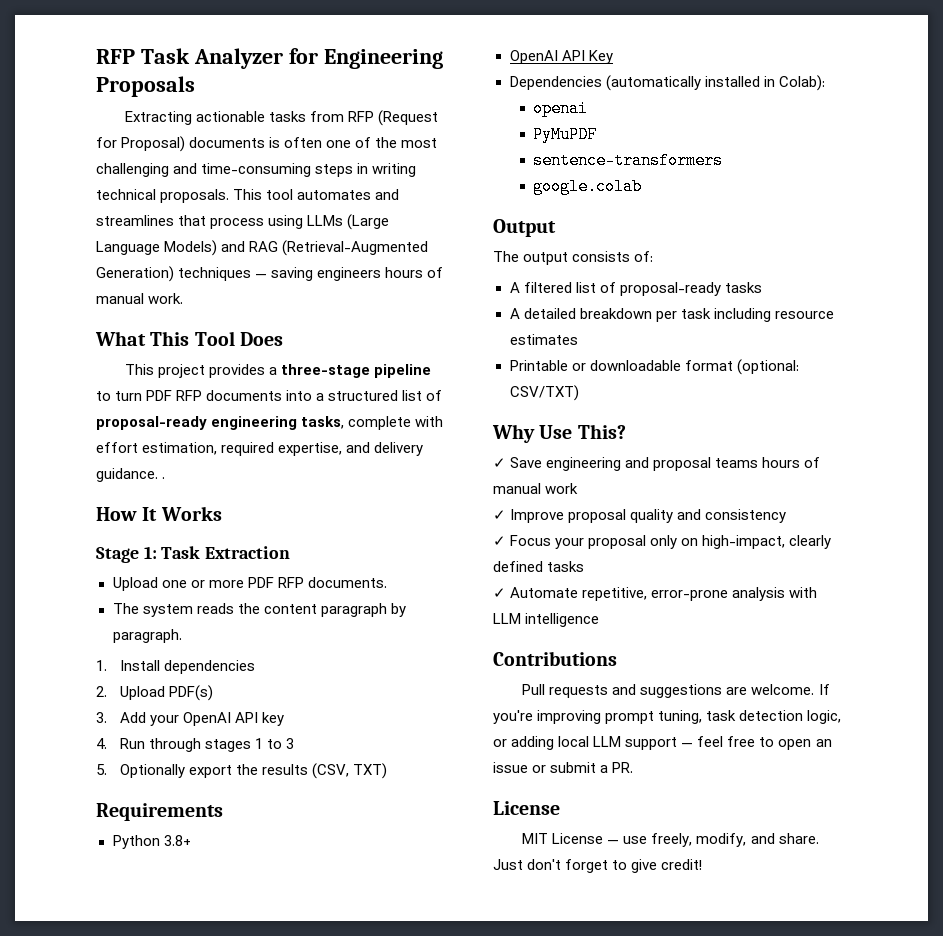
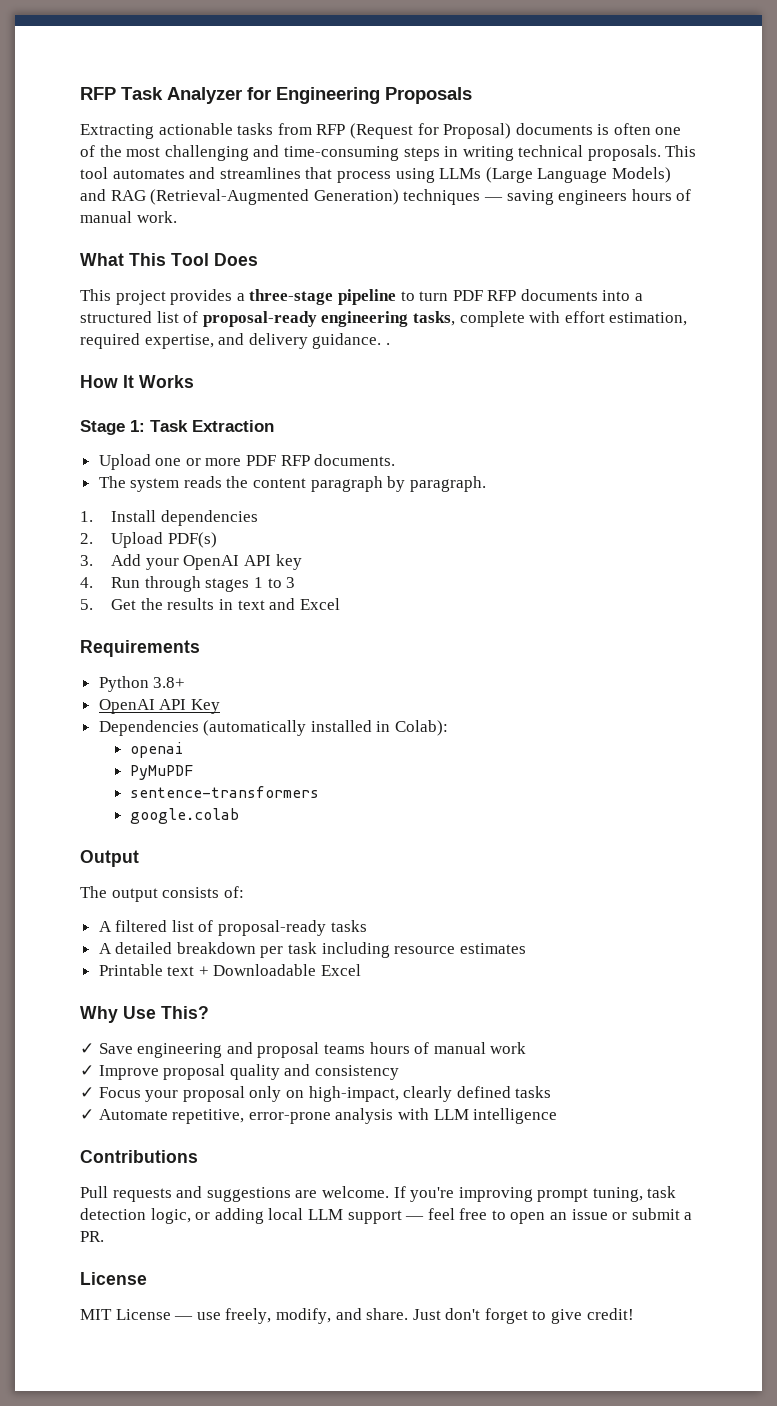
- 5. Optionally export the results (CSV, TXT)
+ 5. Get the results in text and Excel
- Printable or downloadable format (optional: CSV/TXT)
+ Printable text + Downloadable Excel

